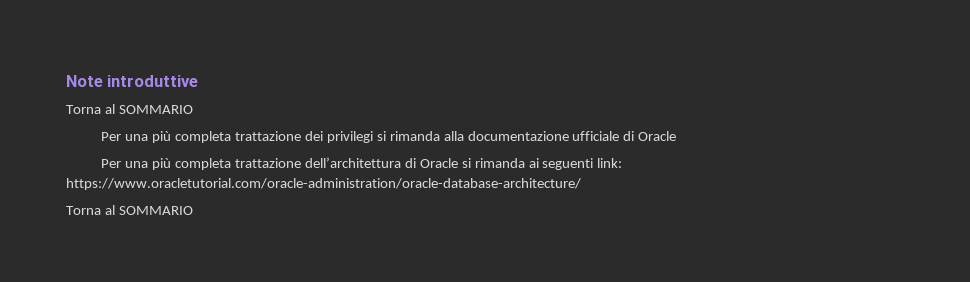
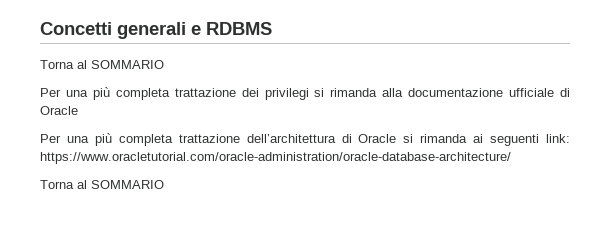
- Note introduttive
+ Concetti generali e RDBMS

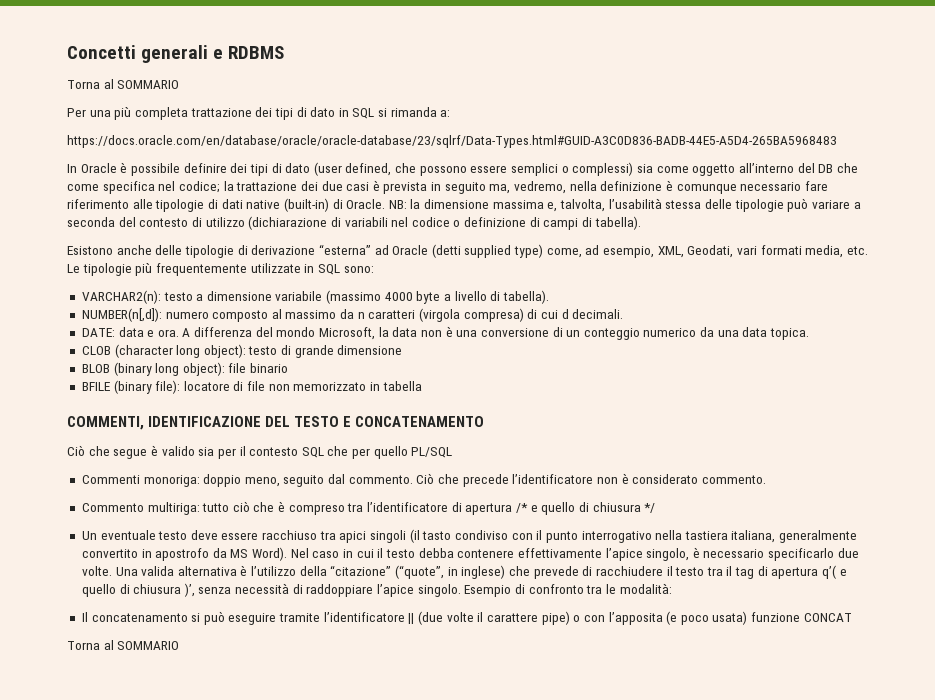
- Per una più completa trattazione dei privilegi si rimanda alla documentazione ufficiale di Oracle
- Per una più completa trattazione dell’architettura di Oracle si rimanda ai seguenti link: https://www.oracletutorial.com/oracle-administration/oracle-database-architecture/
+ Per una più completa trattazione dei tipi di dato in SQL si rimanda a:
+ https://docs.oracle.com/en/database/oracle/oracle-database/23/sqlrf/Data-Types.html#GUID-A3C0D836-BADB-44E5-A5D4-265BA5968483
+ In Oracle è possibile definire dei tipi di dato (user defined, che possono essere semplici o complessi) sia come oggetto all’interno del DB che come specifica nel codice; la trattazione dei due casi è prevista in seguito ma, vedremo, nella definizione è comunque necessario fare riferimento alle tipologie di dati native (built-in) di Oracle. NB: la dimensione massima e, talvolta, l’usabilità stessa delle tipologie può variare a seconda del contesto di utilizzo (dichiarazione di variabili nel codice o definizione di campi di tabella).
+ Esistono anche delle tipologie di derivazione “esterna” ad Oracle (detti supplied type) come, ad esempio, XML, Geodati, vari formati media, etc. Le tipologie più frequentemente utilizzate in SQL sono:
+ VARCHAR2(n): testo a dimensione variabile (massimo 4000 byte a livello di tabella).
+ NUMBER(n[,d]): numero composto al massimo da n caratteri (virgola compresa) di cui d decimali.
+ DATE: data e ora. A differenza del mondo Microsoft, la data non è una conversione di un conteggio numerico da una data topica.
+ CLOB (character long object): testo di grande dimensione
+ BLOB (binary long object): file binario
+ BFILE (binary file): locatore di file non memorizzato in tabella
+ COMMENTI, IDENTIFICAZIONE DEL TESTO E CONCATENAMENTO
+ Ciò che segue è valido sia per il contesto SQL che per quello PL/SQL
+ Commenti monoriga: doppio meno, seguito dal commento. Ciò che precede l’identificatore non è considerato commento.
+ Commento multiriga: tutto ciò che è compreso tra l’identificatore di apertura /* e quello di chiusura */
+ Un eventuale testo deve essere racchiuso tra apici singoli (il tasto condiviso con il punto interrogativo nella tastiera italiana, generalmente convertito in apostrofo da MS Word). Nel caso in cui il testo debba contenere effettivamente l’apice singolo, è necessario specificarlo due volte. Una valida alternativa è l’utilizzo della “citazione” (“quote”, in inglese) che prevede di racchiudere il testo tra il tag di apertura q’( e quello di chiusura )’, senza necessità di raddoppiare l’apice singolo. Esempio di confronto tra le modalità:
+ Il concatenamento si può eseguire tramite l’identificatore || (due volte il carattere pipe) o con l’apposita (e poco usata) funzione CONCAT

